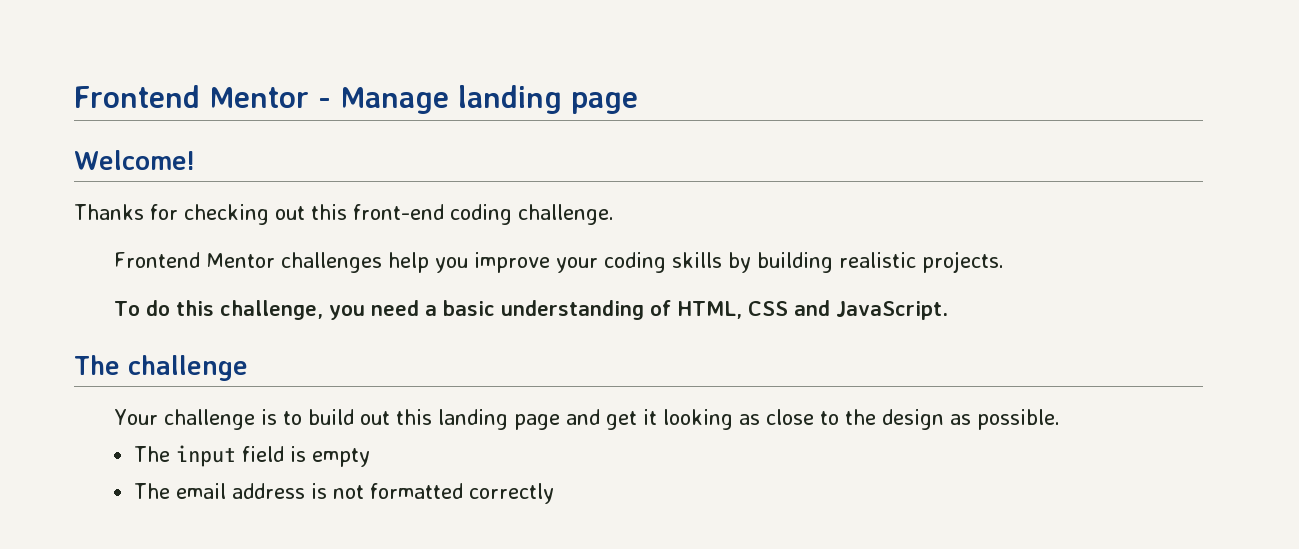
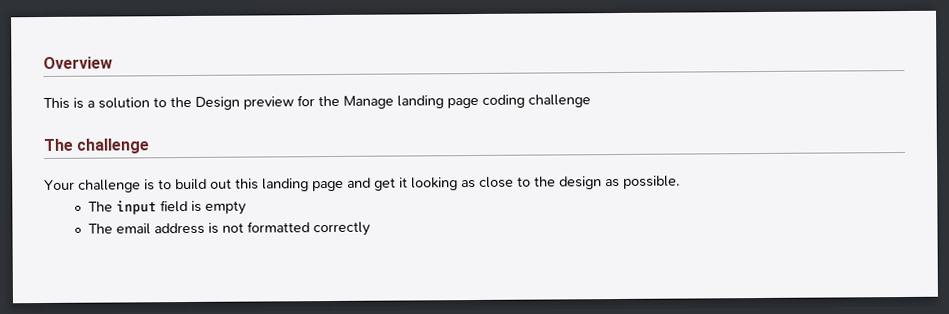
- Frontend Mentor - Manage landing page
- Welcome!
- Thanks for checking out this front-end coding challenge.
- Frontend Mentor challenges help you improve your coding skills by building realistic projects.
- To do this challenge, you need a basic understanding of HTML, CSS and JavaScript.
+ Overview
+ This is a solution to the Design preview for the Manage landing page coding challenge

